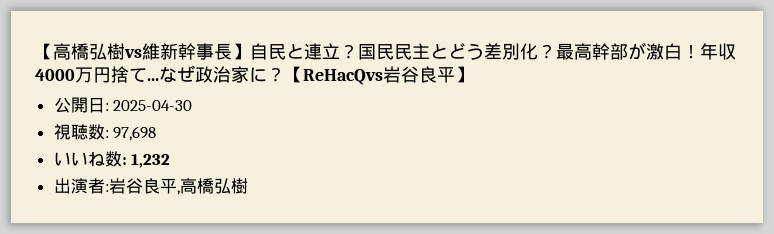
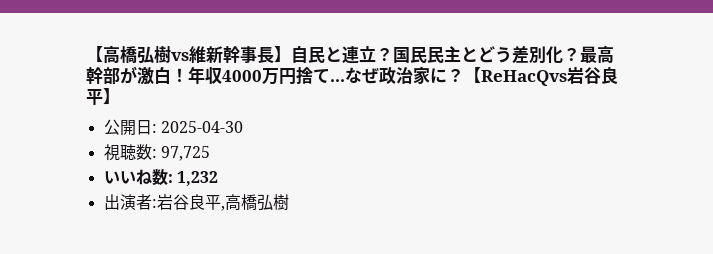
- 視聴数: 97,698
+ 視聴数: 97,725

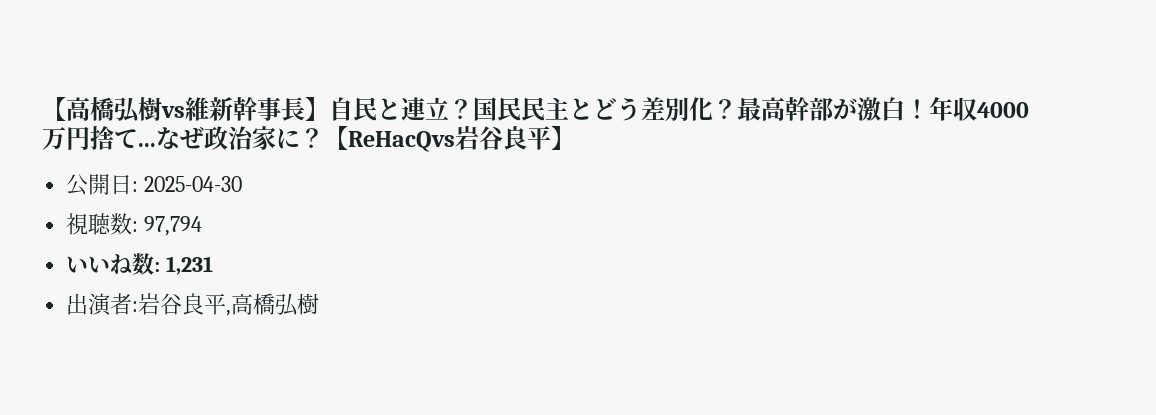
- 視聴数: 97,725
+ 視聴数: 97,794
- いいね数: 1,232
+ いいね数: 1,231

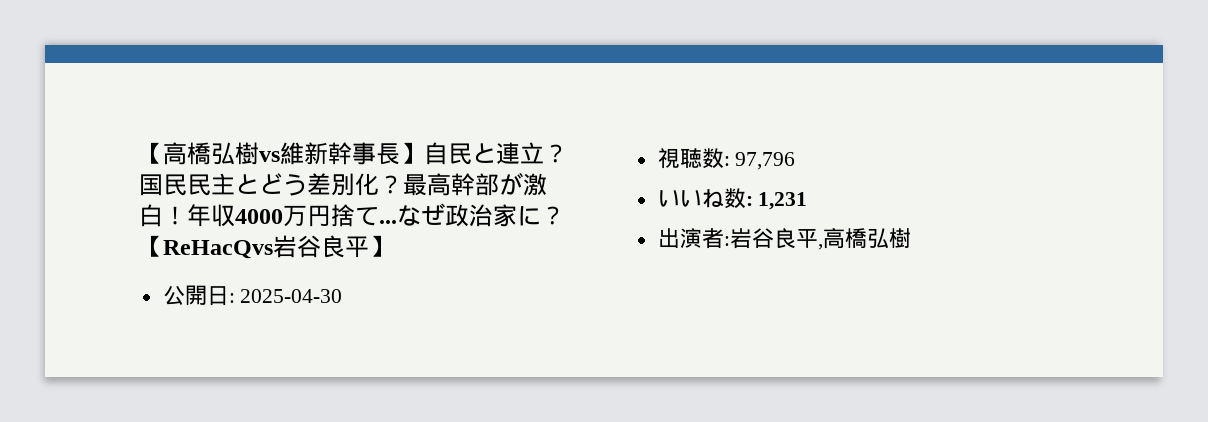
- 視聴数: 97,794
+ 視聴数: 97,796

